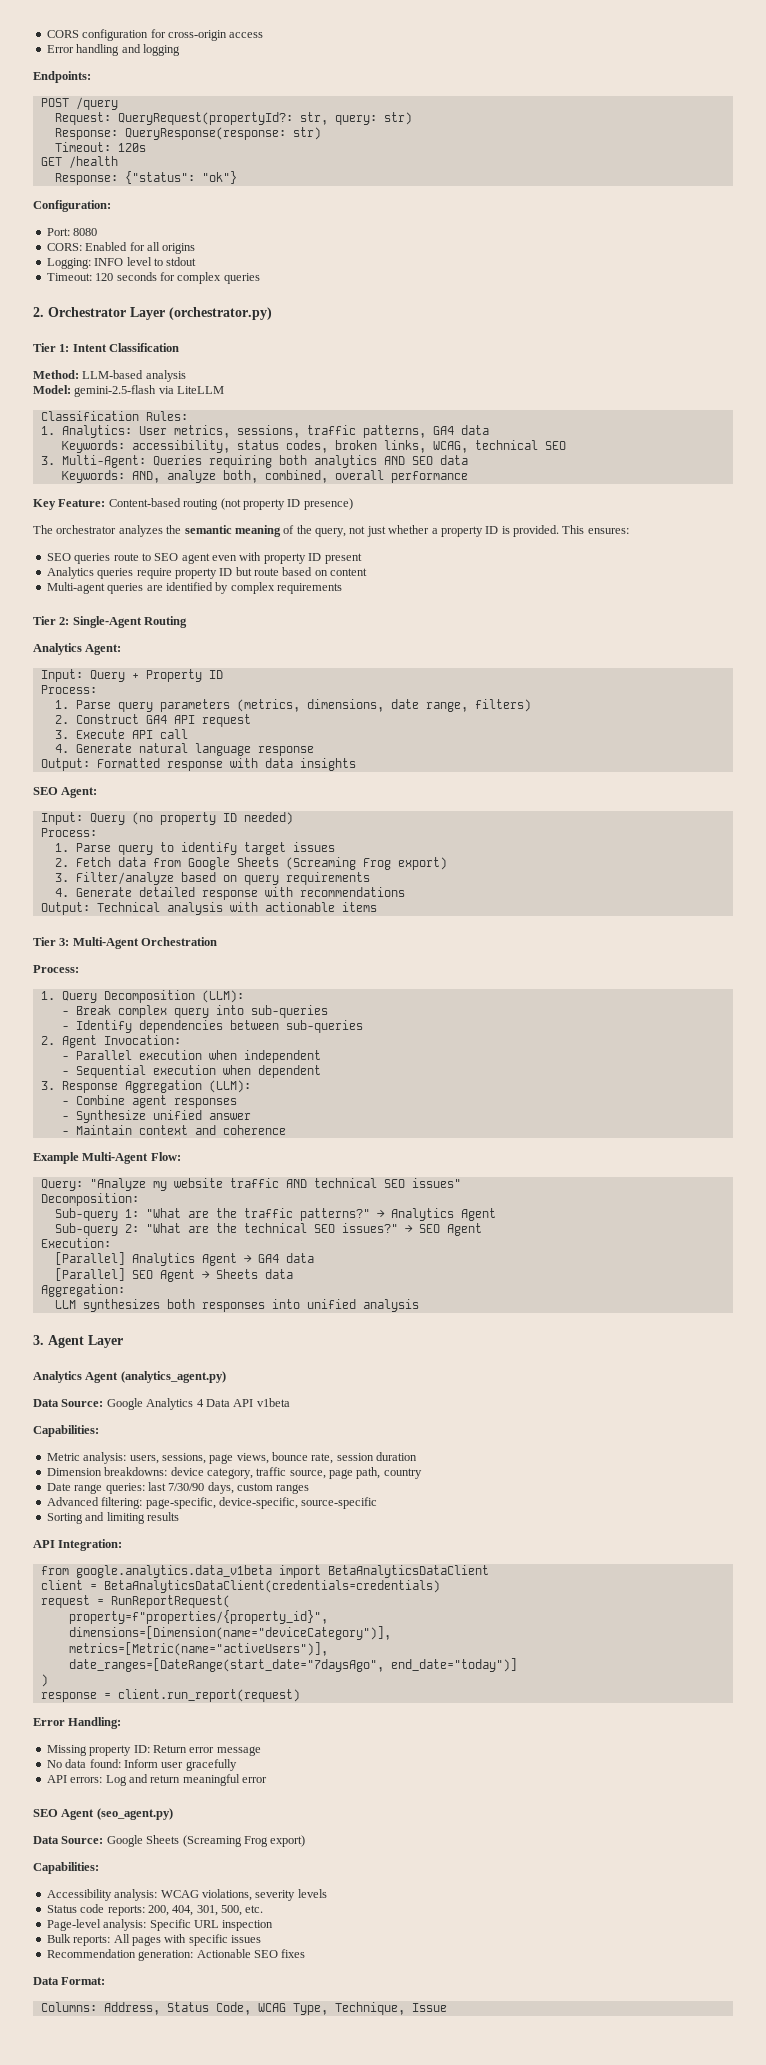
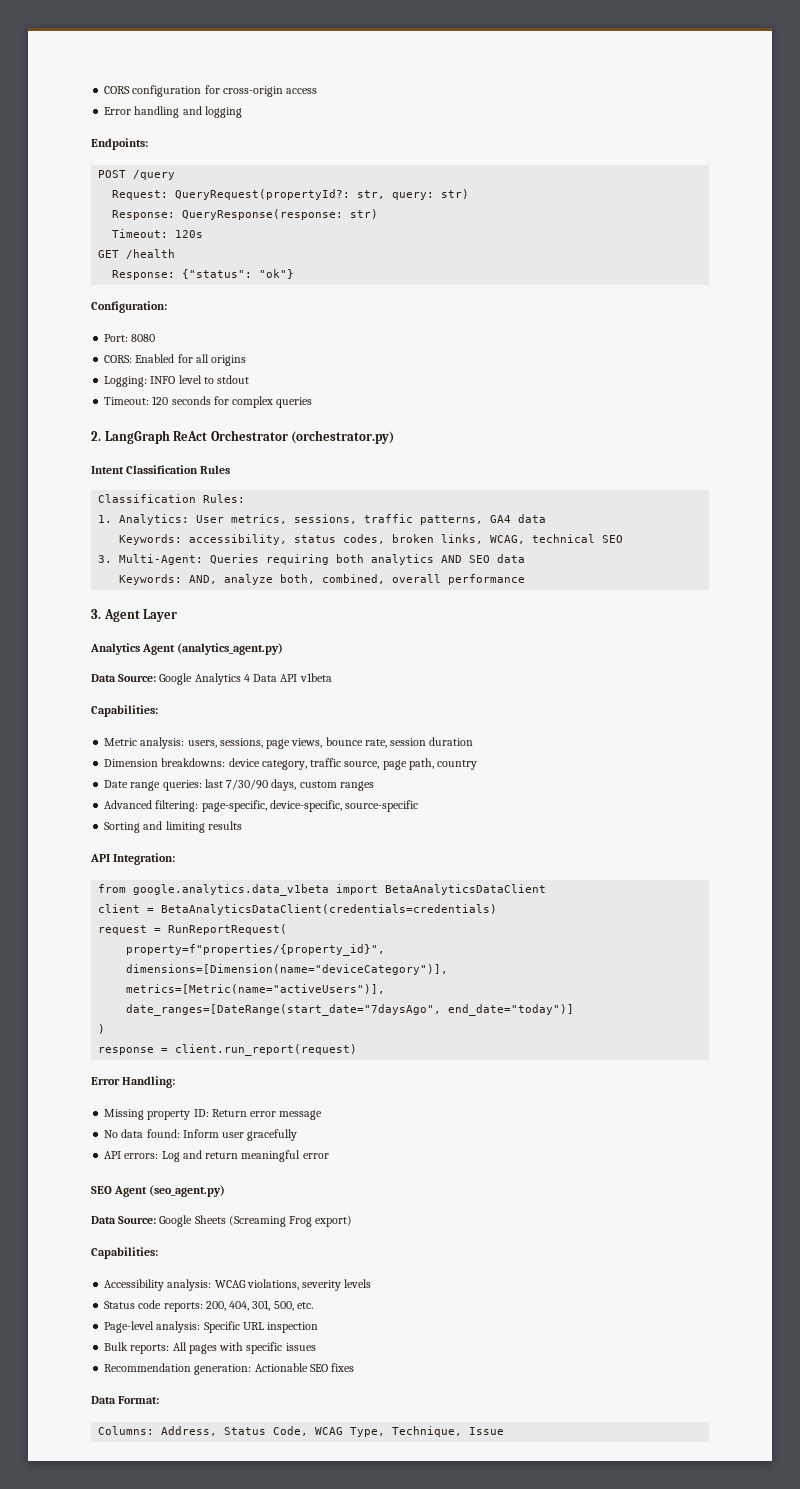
- 2. Orchestrator Layer (orchestrator.py)
+ 2. LangGraph ReAct Orchestrator (orchestrator.py)
- Tier 1: Intent Classification
- Method: LLM-based analysis
- Model: gemini-2.5-flash via LiteLLM
+ Intent Classification Rules
- Key Feature: Content-based routing (not property ID presence)
- The orchestrator analyzes the semantic meaning of the query, not just whether a property ID is provided. This ensures:
- SEO queries route to SEO agent even with property ID present
- Analytics queries require property ID but route based on content
- Multi-agent queries are identified by complex requirements
- Tier 2: Single-Agent Routing
- Analytics Agent:
- Input: Query + Property ID
- Process:
- 1. Parse query parameters (metrics, dimensions, date range, filters)
- 2. Construct GA4 API request
- 3. Execute API call
- 4. Generate natural language response
- Output: Formatted response with data insights
- SEO Agent:
- Input: Query (no property ID needed)
- Process:
- 1. Parse query to identify target issues
- 2. Fetch data from Google Sheets (Screaming Frog export)
- 3. Filter/analyze based on query requirements
- 4. Generate detailed response with recommendations
- Output: Technical analysis with actionable items
- Tier 3: Multi-Agent Orchestration
- Process:
- 1. Query Decomposition (LLM):
- - Break complex query into sub-queries
- - Identify dependencies between sub-queries
- 2. Agent Invocation:
- - Parallel execution when independent
- - Sequential execution when dependent
- 3. Response Aggregation (LLM):
- - Combine agent responses
- - Synthesize unified answer
- - Maintain context and coherence
- Example Multi-Agent Flow:
- Query: "Analyze my website traffic AND technical SEO issues"
- Decomposition:
- Sub-query 1: "What are the traffic patterns?" → Analytics Agent
- Sub-query 2: "What are the technical SEO issues?" → SEO Agent
- Execution:
- [Parallel] Analytics Agent → GA4 data
- [Parallel] SEO Agent → Sheets data
- Aggregation:
- LLM synthesizes both responses into unified analysis

